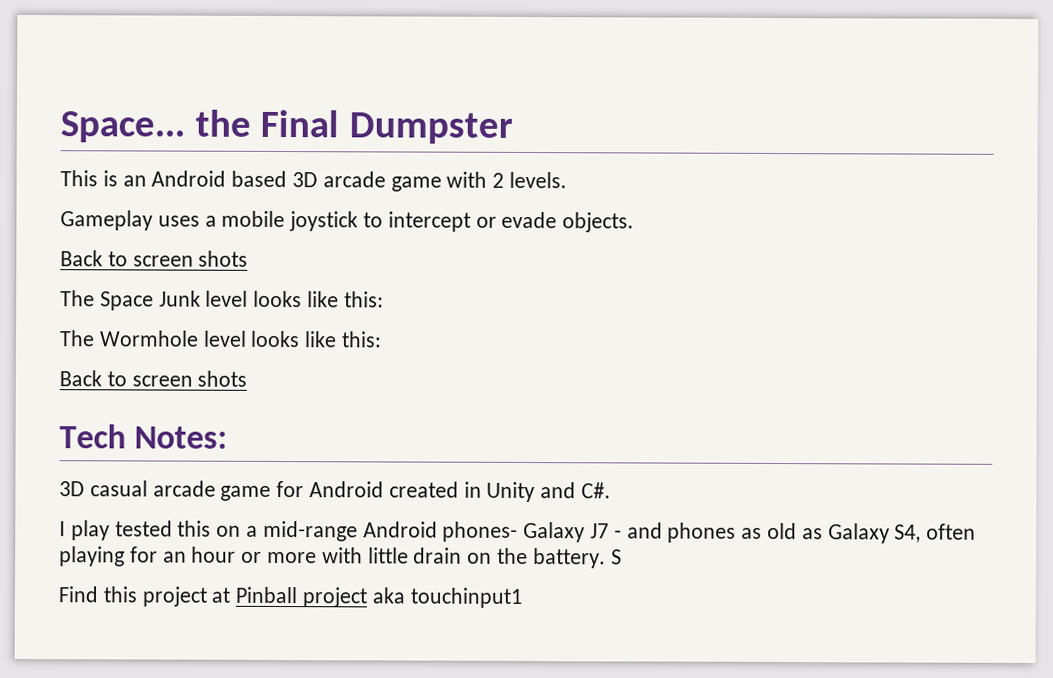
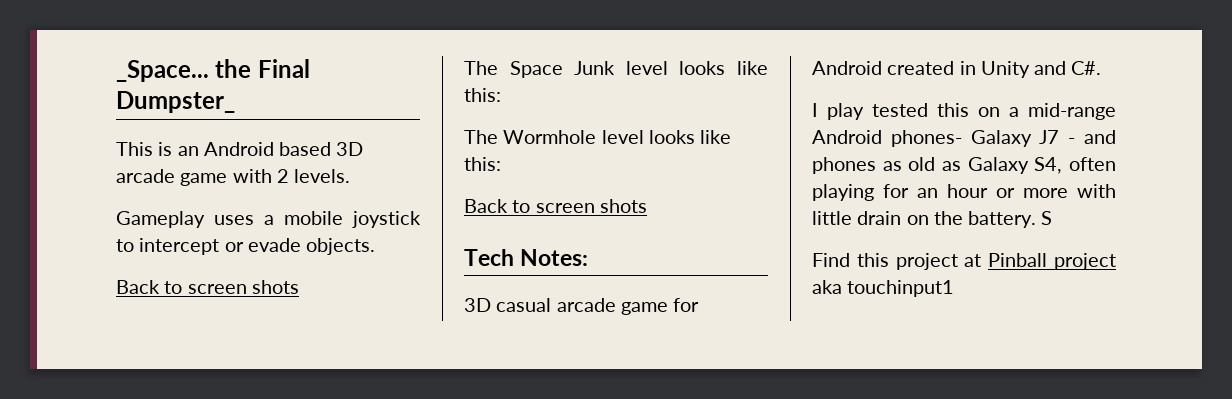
- Space... the Final Dumpster
+ _Space... the Final Dumpster_

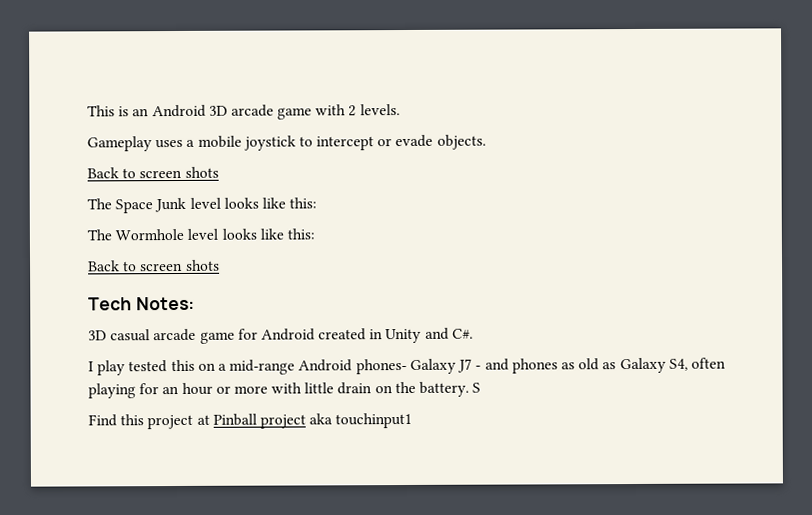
- _Space... the Final Dumpster_
- This is an Android based 3D arcade game with 2 levels.
+ This is an Android 3D arcade game with 2 levels.

